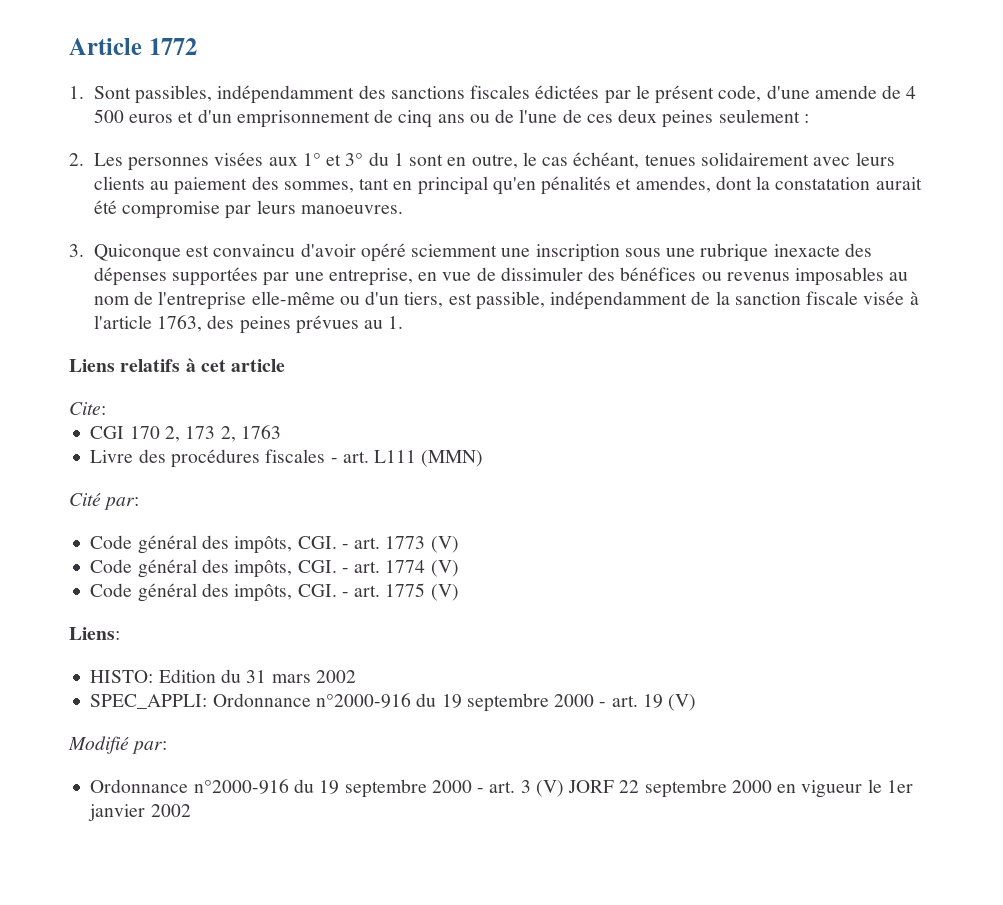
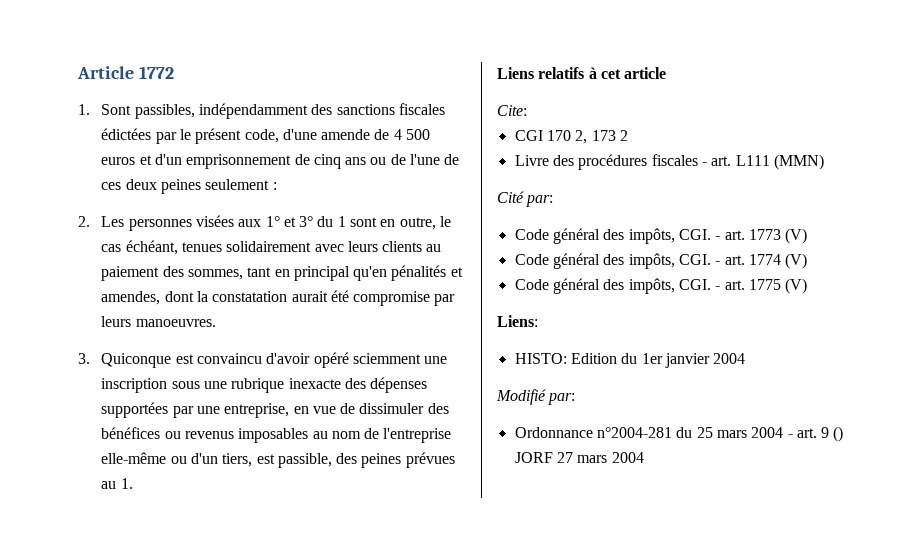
- 3. Quiconque est convaincu d'avoir opéré sciemment une inscription sous une rubrique inexacte des dépenses supportées par une entreprise, en vue de dissimuler des bénéfices ou revenus imposables au nom de l'entreprise elle-même ou d'un tiers, est passible, indépendamment de la sanction fiscale visée à l'article 1763, des peines prévues au 1.
+ 3. Quiconque est convaincu d'avoir opéré sciemment une inscription sous une rubrique inexacte des dépenses supportées par une entreprise, en vue de dissimuler des bénéfices ou revenus imposables au nom de l'entreprise elle-même ou d'un tiers, est passible, des peines prévues au 1.
- CGI 170 2, 173 2, 1763
+ CGI 170 2, 173 2
- HISTO: Edition du 31 mars 2002
- SPEC_APPLI: Ordonnance n°2000-916 du 19 septembre 2000 - art. 19 (V)
+ HISTO: Edition du 1er janvier 2004
  Modifié par:
- Ordonnance n°2000-916 du 19 septembre 2000 - art. 3 (V) JORF 22 septembre 2000 en vigueur le 1er janvier 2002
+ Ordonnance n°2004-281 du 25 mars 2004 - art. 9 () JORF 27 mars 2004

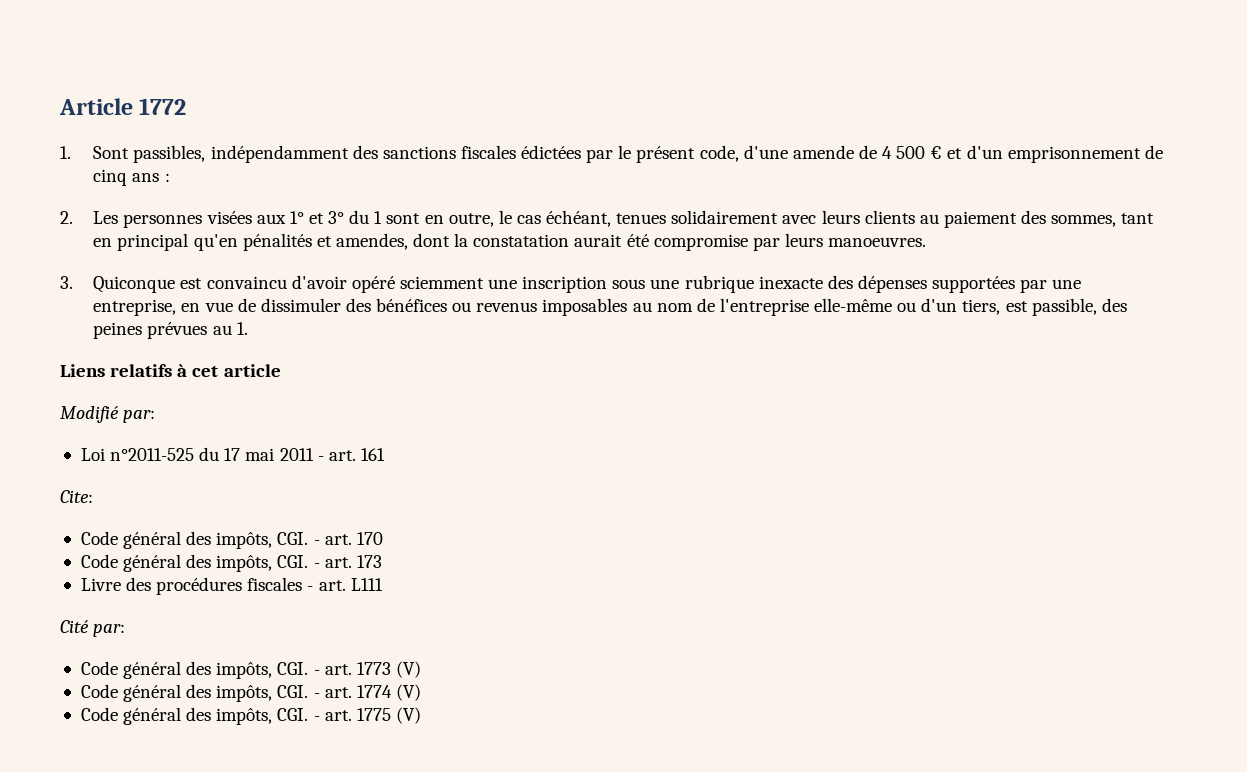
- 1. Sont passibles, indépendamment des sanctions fiscales édictées par le présent code, d'une amende de 4 500 euros et d'un emprisonnement de cinq ans ou de l'une de ces deux peines seulement :
+ 1. Sont passibles, indépendamment des sanctions fiscales édictées par le présent code, d'une amende de 4 500 € et d'un emprisonnement de cinq ans :
+ Modifié par:
+ Loi n°2011-525 du 17 mai 2011 - art. 161
  Cite:
- CGI 170 2, 173 2
+ Code général des impôts, CGI. - art. 170
+ Code général des impôts, CGI. - art. 173
- Livre des procédures fiscales - art. L111 (MMN)
+ Livre des procédures fiscales - art. L111
- Liens:
- HISTO: Edition du 1er janvier 2004
- Modifié par:
- Ordonnance n°2004-281 du 25 mars 2004 - art. 9 () JORF 27 mars 2004

